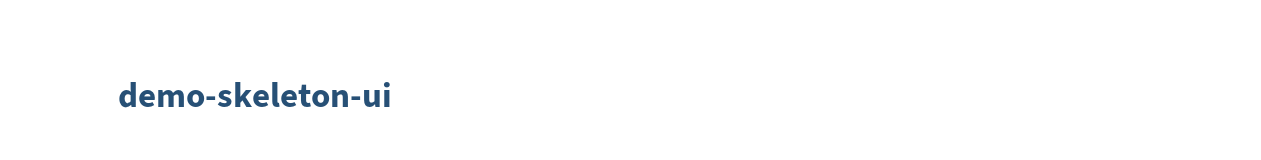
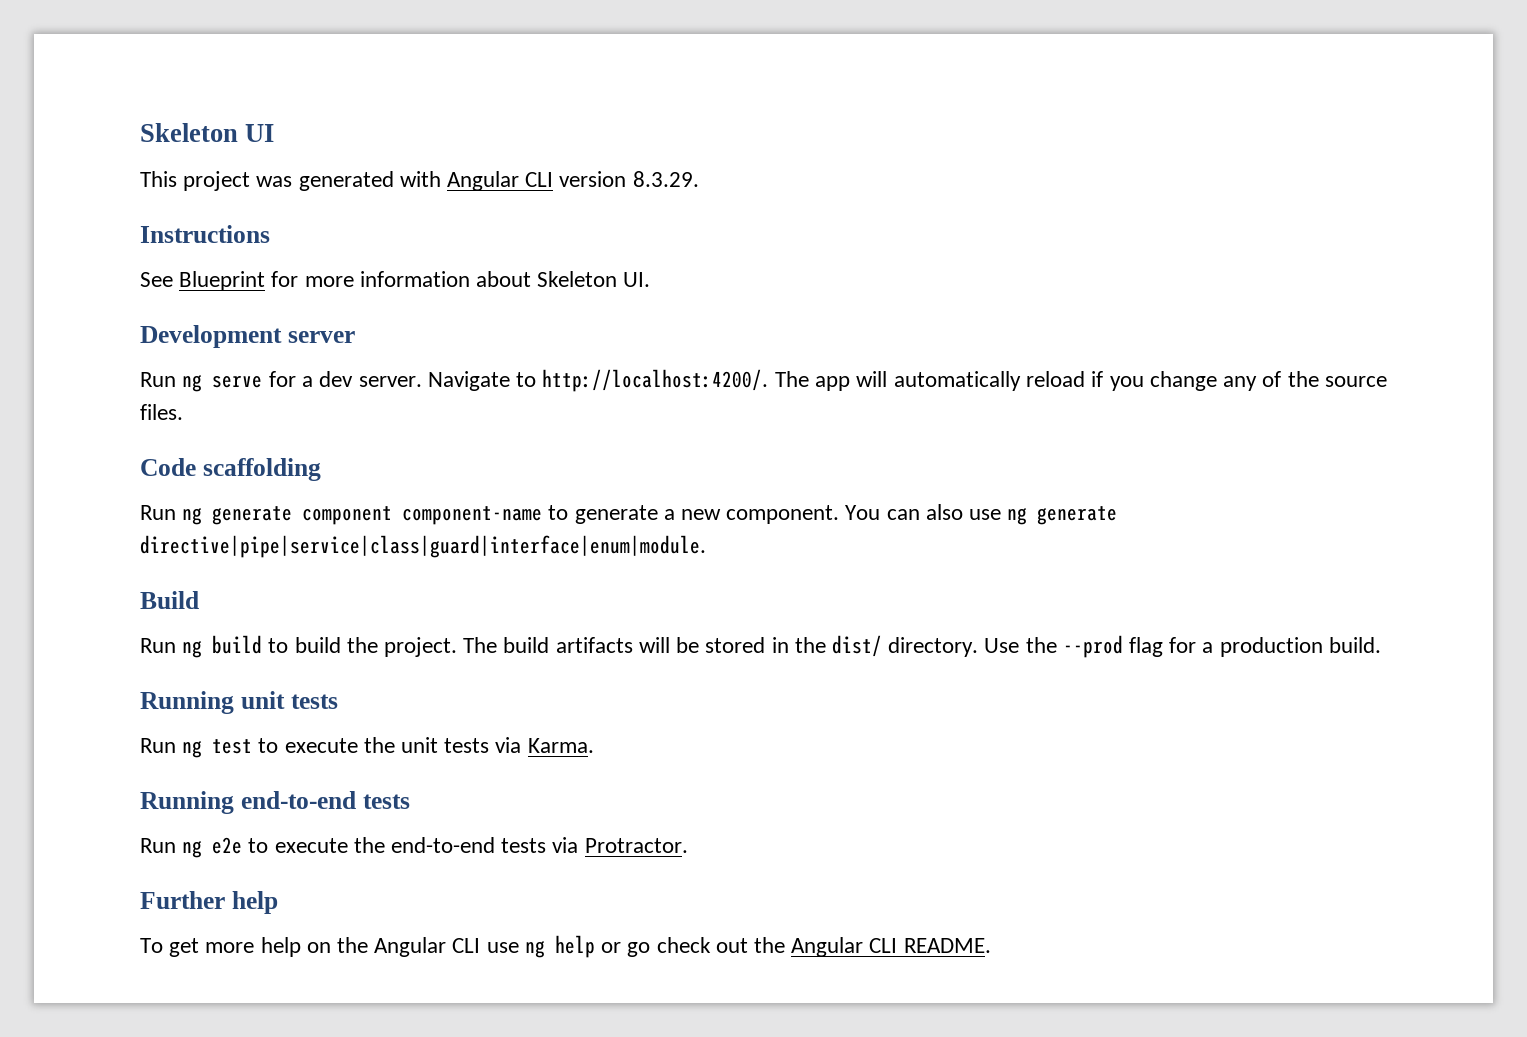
- demo-skeleton-ui
+ Skeleton UI
+ This project was generated with Angular CLI version 8.3.29.
+ Instructions
+ See Blueprint for more information about Skeleton UI.
+ Development server
+ Run ng serve for a dev server. Navigate to http://localhost:4200/. The app will automatically reload if you change any of the source files.
+ Code scaffolding
+ Run ng generate component component-name to generate a new component. You can also use ng generate directive|pipe|service|class|guard|interface|enum|module.
+ Build
+ Run ng build to build the project. The build artifacts will be stored in the dist/ directory. Use the --prod flag for a production build.
+ Running unit tests
+ Run ng test to execute the unit tests via Karma.
+ Running end-to-end tests
+ Run ng e2e to execute the end-to-end tests via Protractor.
+ Further help
+ To get more help on the Angular CLI use ng help or go check out the Angular CLI README.

